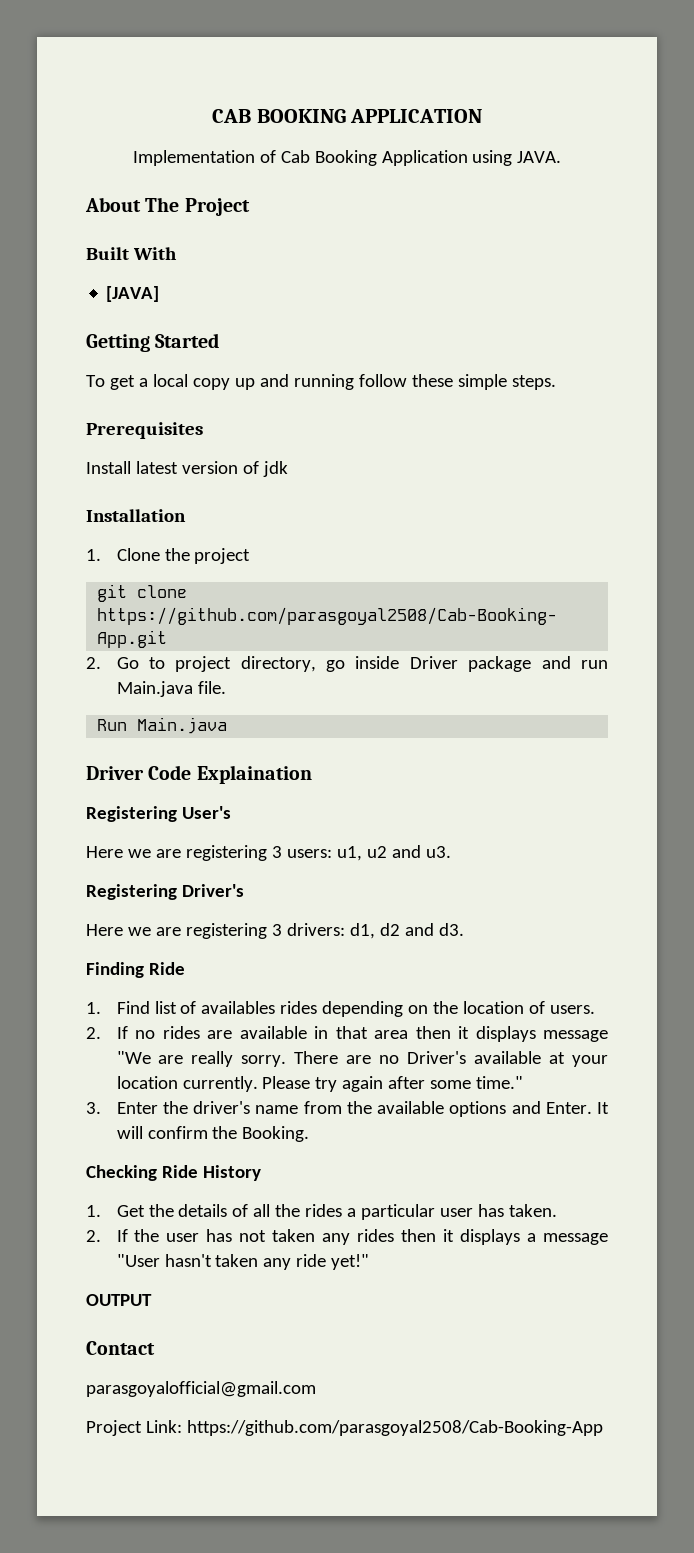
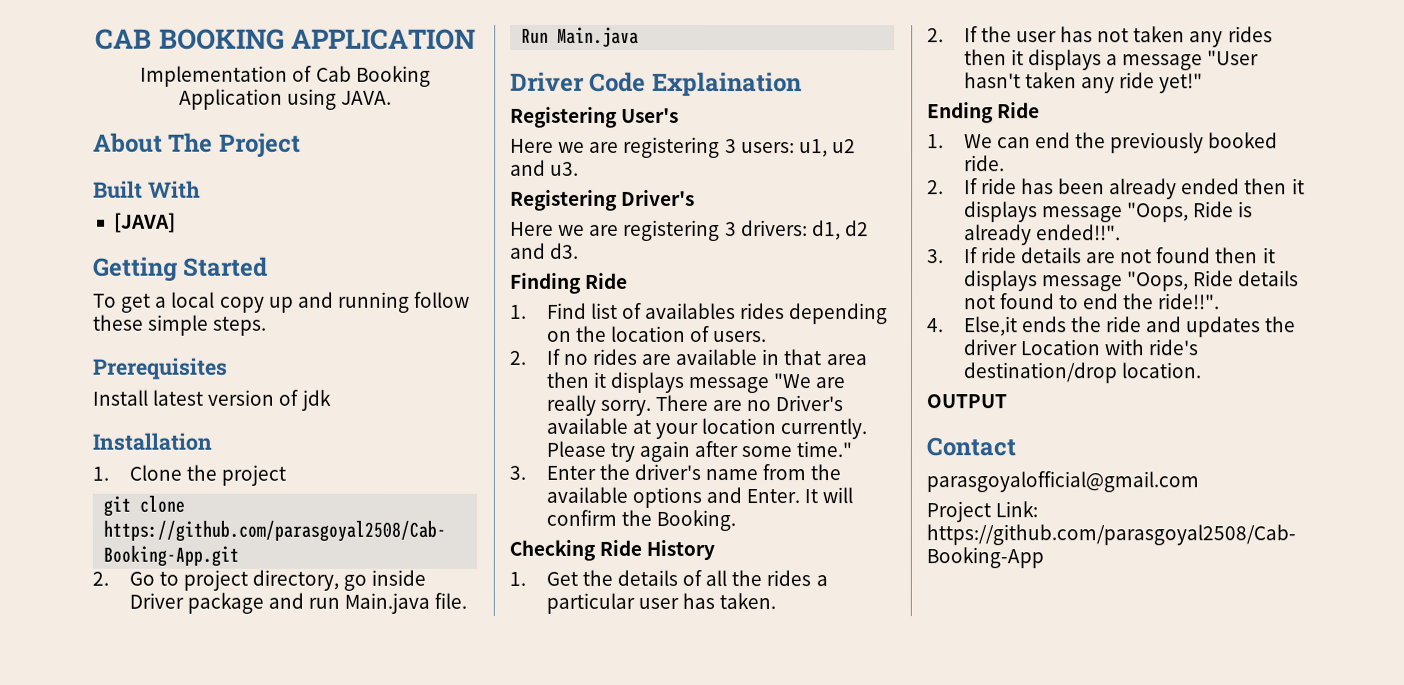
+ Ending Ride
+ 1. We can end the previously booked ride.
+ 2. If ride has been already ended then it displays message "Oops, Ride is already ended!!".
+ 3. If ride details are not found then it displays message "Oops, Ride details not found to end the ride!!".
+ 4. Else,it ends the ride and updates the driver Location with ride's destination/drop location.

